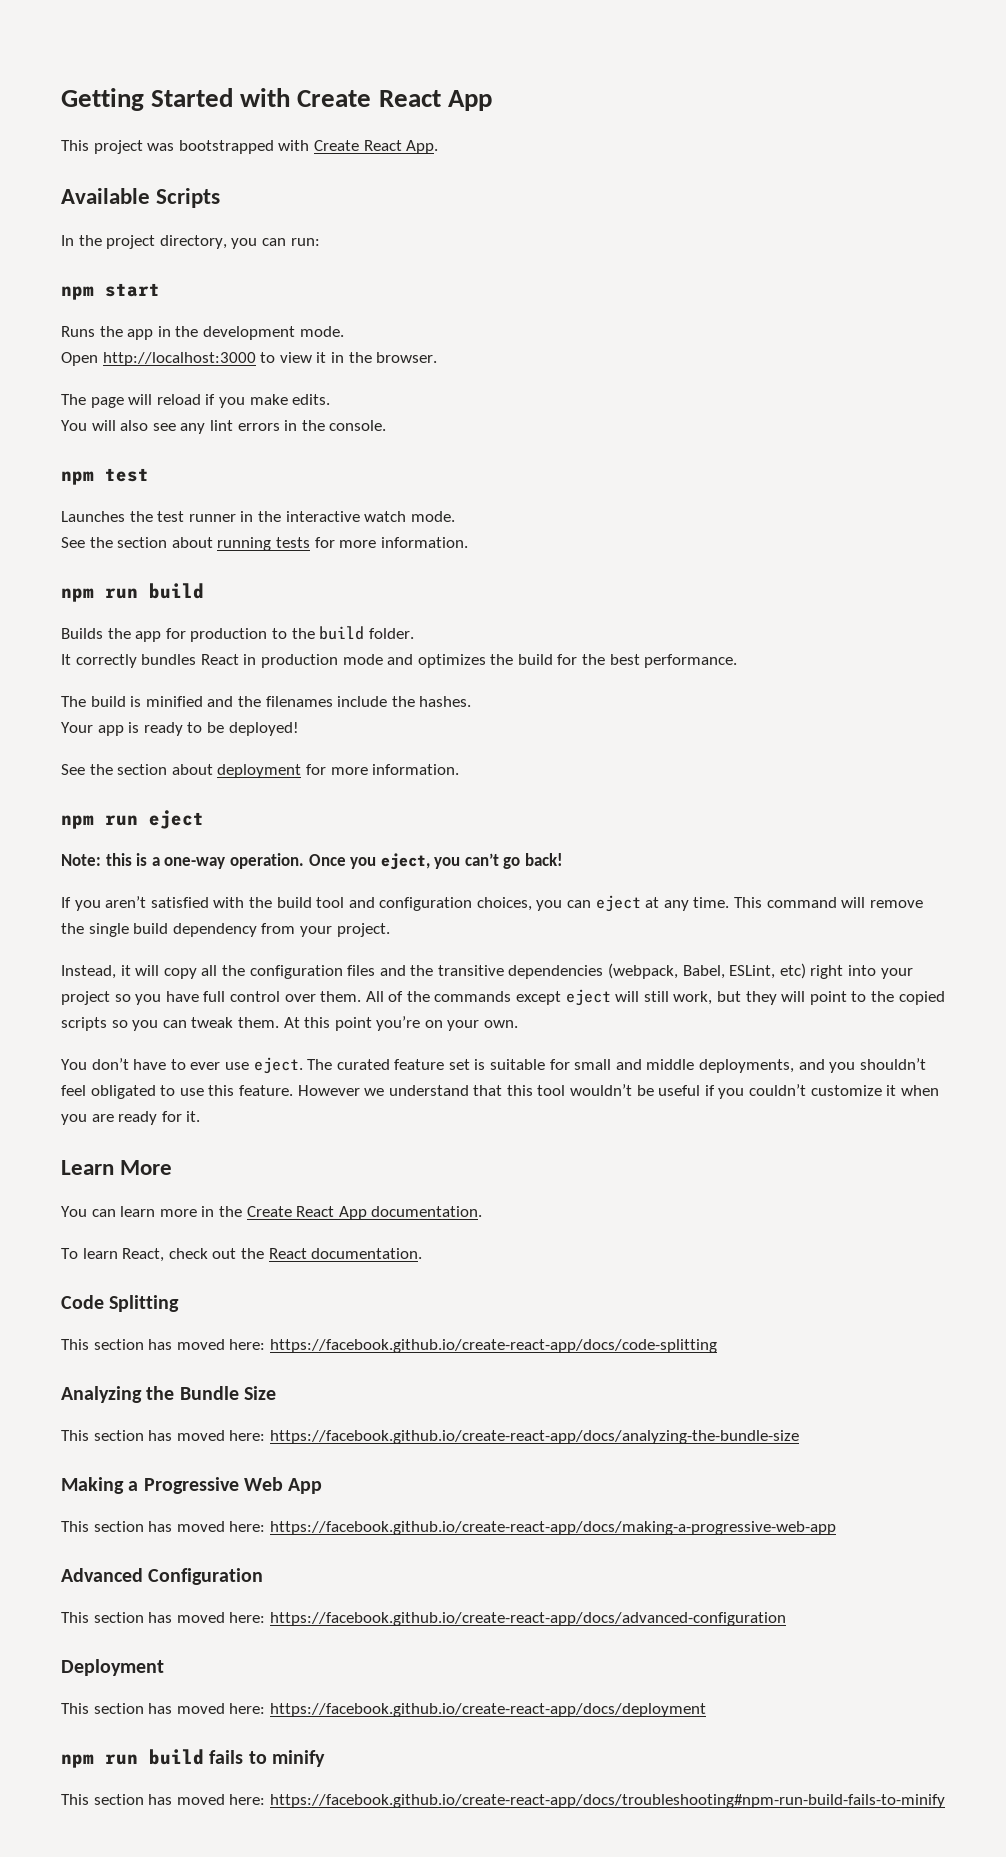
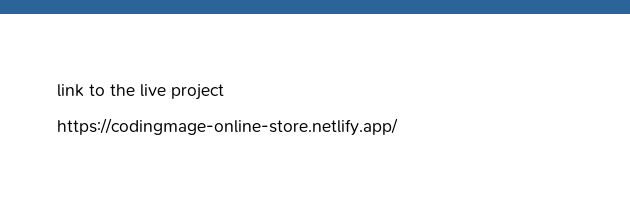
- Getting Started with Create React App
- This project was bootstrapped with Create React App.
- Available Scripts
- In the project directory, you can run:
- npm start
- Runs the app in the development mode.
- Open http://localhost:3000 to view it in the browser.
- The page will reload if you make edits.
- You will also see any lint errors in the console.
- npm test
- Launches the test runner in the interactive watch mode.
- See the section about running tests for more information.
- npm run build
- Builds the app for production to the build folder.
- It correctly bundles React in production mode and optimizes the build for the best performance.
- The build is minified and the filenames include the hashes.
- Your app is ready to be deployed!
- See the section about deployment for more information.
- npm run eject
- Note: this is a one-way operation. Once you eject, you can’t go back!
- If you aren’t satisfied with the build tool and configuration choices, you can eject at any time. This command will remove the single build dependency from your project.
- Instead, it will copy all the configuration files and the transitive dependencies (webpack, Babel, ESLint, etc) right into your project so you have full control over them. All of the commands except eject will still work, but they will point to the copied scripts so you can tweak them. At this point you’re on your own.
- You don’t have to ever use eject. The curated feature set is suitable for small and middle deployments, and you shouldn’t feel obligated to use this feature. However we understand that this tool wouldn’t be useful if you couldn’t customize it when you are ready for it.
- Learn More
- You can learn more in the Create React App documentation.
- To learn React, check out the React documentation.
- Code Splitting
- This section has moved here: https://facebook.github.io/create-react-app/docs/code-splitting
- Analyzing the Bundle Size
- This section has moved here: https://facebook.github.io/create-react-app/docs/analyzing-the-bundle-size
- Making a Progressive Web App
- This section has moved here: https://facebook.github.io/create-react-app/docs/making-a-progressive-web-app
- Advanced Configuration
- This section has moved here: https://facebook.github.io/create-react-app/docs/advanced-configuration
- Deployment
- This section has moved here: https://facebook.github.io/create-react-app/docs/deployment
- npm run build fails to minify
- This section has moved here: https://facebook.github.io/create-react-app/docs/troubleshooting#npm-run-build-fails-to-minify
+ link to the live project
+ https://codingmage-online-store.netlify.app/

